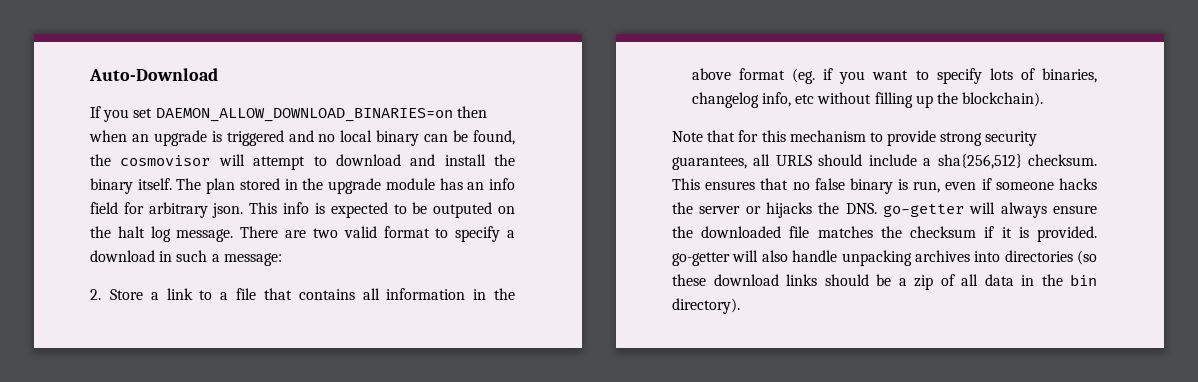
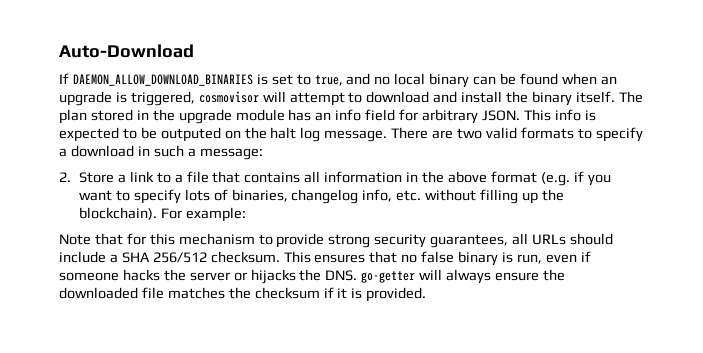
- If you set DAEMON_ALLOW_DOWNLOAD_BINARIES=on then when an upgrade is triggered and no local binary can be found, the cosmovisor will attempt to download and install the binary itself.
+ If DAEMON_ALLOW_DOWNLOAD_BINARIES is set to true, and no local binary can be found when an upgrade is triggered, cosmovisor will attempt to download and install the binary itself.
- The plan stored in the upgrade module has an info field for arbitrary json.
+ The plan stored in the upgrade module has an info field for arbitrary JSON.
- There are two valid format to specify a download in such a message:
+ There are two valid formats to specify a download in such a message:
- 2. Store a link to a file that contains all information in the above format (eg. if you want to specify lots of binaries, changelog info, etc without filling up the blockchain).
+ 2. Store a link to a file that contains all information in the above format (e.g. if you want to specify lots of binaries, changelog info, etc. without filling up the blockchain). For example:
- Note that for this mechanism to provide strong security guarantees, all URLS should include a sha{256,512} checksum.
+ Note that for this mechanism to provide strong security guarantees, all URLs should include a SHA 256/512 checksum.
- This ensures that no false binary is run, even if someone hacks the server or hijacks the DNS. go-getter will always ensure the downloaded file matches the checksum if it is provided. go-getter will also handle unpacking archives into directories (so these download links should be a zip of all data in the bin directory).
+ This ensures that no false binary is run, even if someone hacks the server or hijacks the DNS. go-getter will always ensure the downloaded file matches the checksum if it is provided.

